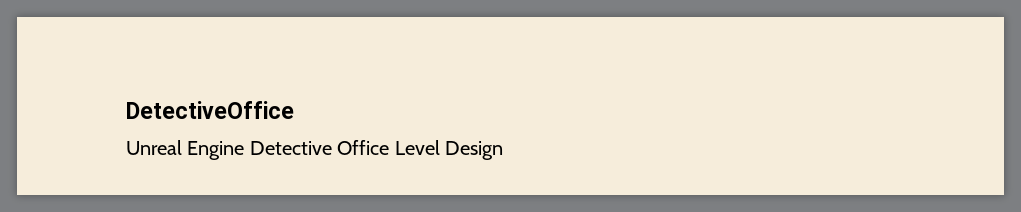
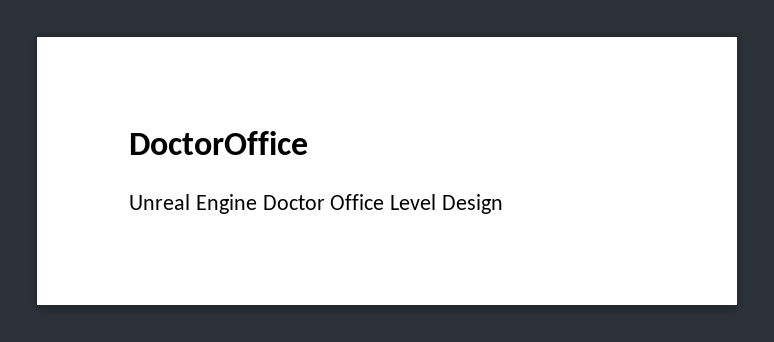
- DetectiveOffice
+ DoctorOffice
- Unreal Engine Detective Office Level Design
+ Unreal Engine Doctor Office Level Design

